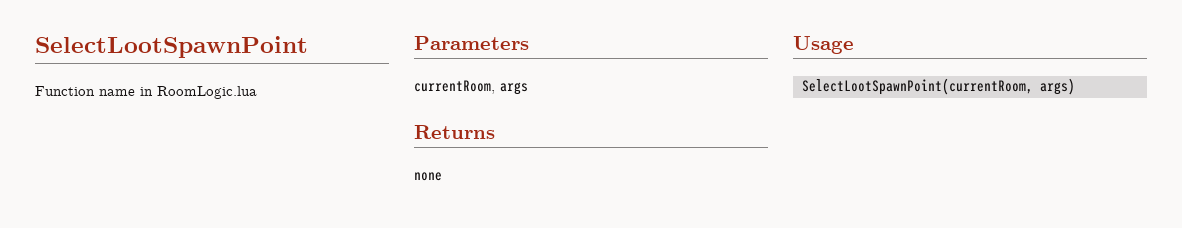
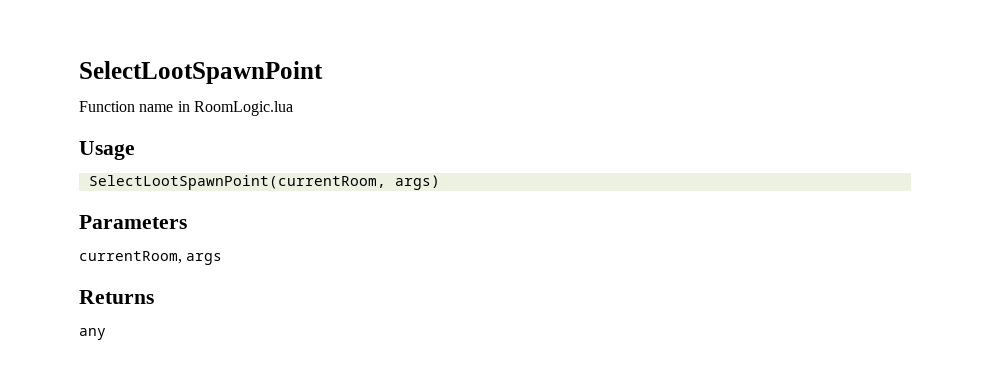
+ Usage
+ SelectLootSpawnPoint(currentRoom, args)
- none
- Usage
- SelectLootSpawnPoint(currentRoom, args)
+ any

